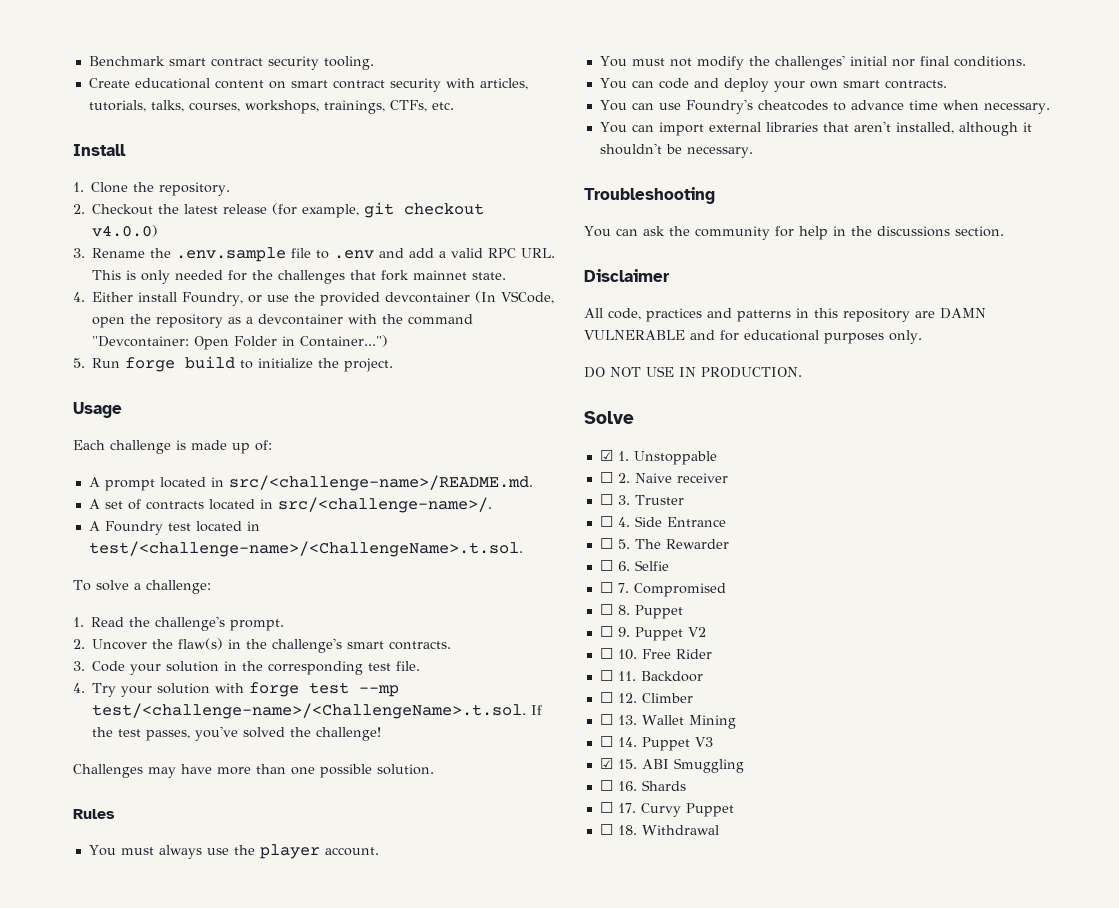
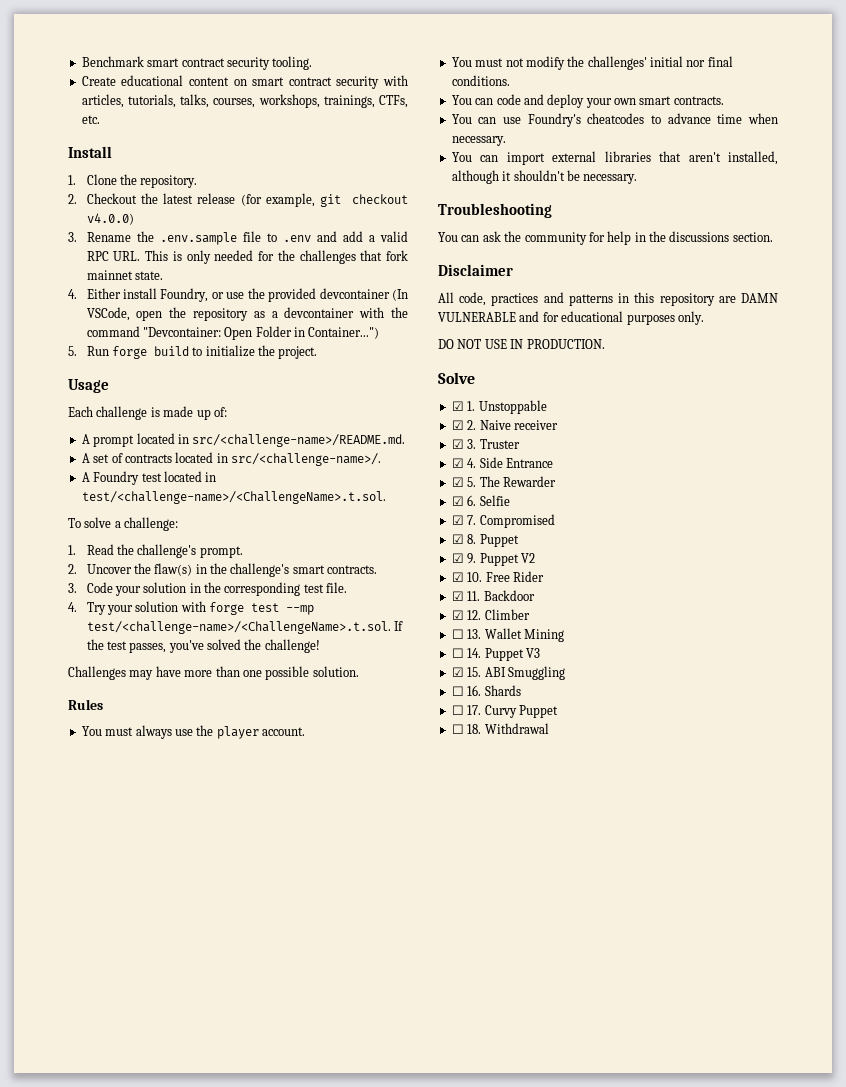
- ☐ 2. Naive receiver
+ ☑ 2. Naive receiver
- ☐ 3. Truster
+ ☑ 3. Truster
- ☐ 4. Side Entrance
+ ☑ 4. Side Entrance
- ☐ 5. The Rewarder
+ ☑ 5. The Rewarder
- ☐ 6. Selfie
+ ☑ 6. Selfie
- ☐ 7. Compromised
+ ☑ 7. Compromised
- ☐ 8. Puppet
+ ☑ 8. Puppet
- ☐ 9. Puppet V2
+ ☑ 9. Puppet V2
- ☐ 10. Free Rider
+ ☑ 10. Free Rider
- ☐ 11. Backdoor
+ ☑ 11. Backdoor
- ☐ 12. Climber
+ ☑ 12. Climber

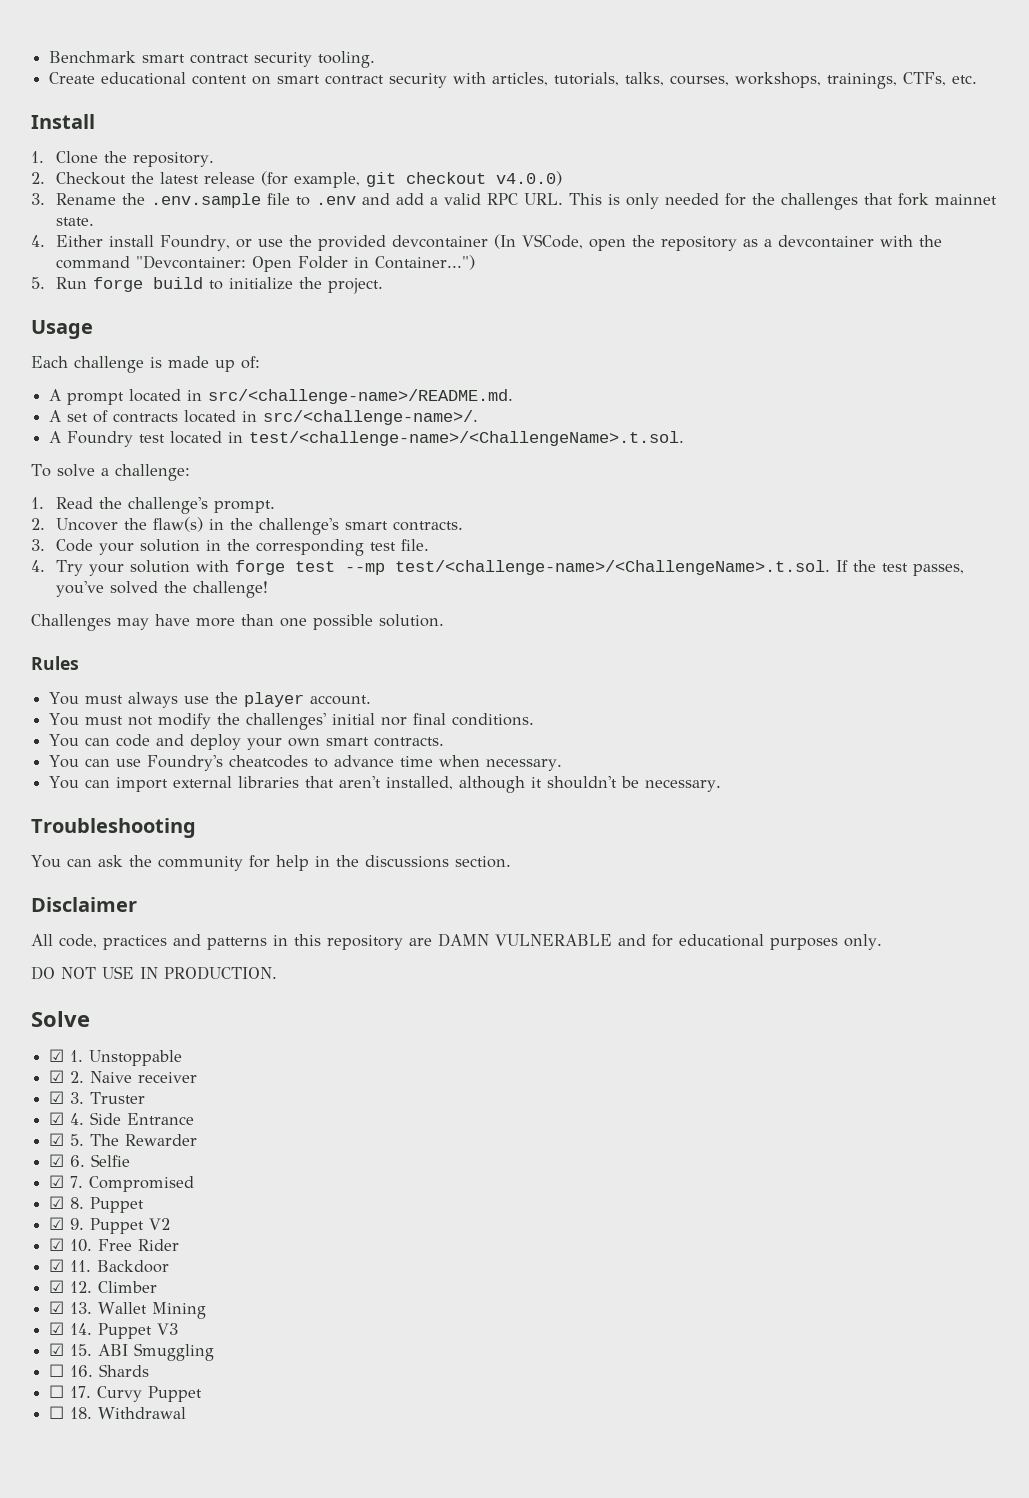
- ☐ 13. Wallet Mining
+ ☑ 13. Wallet Mining
- ☐ 14. Puppet V3
+ ☑ 14. Puppet V3

